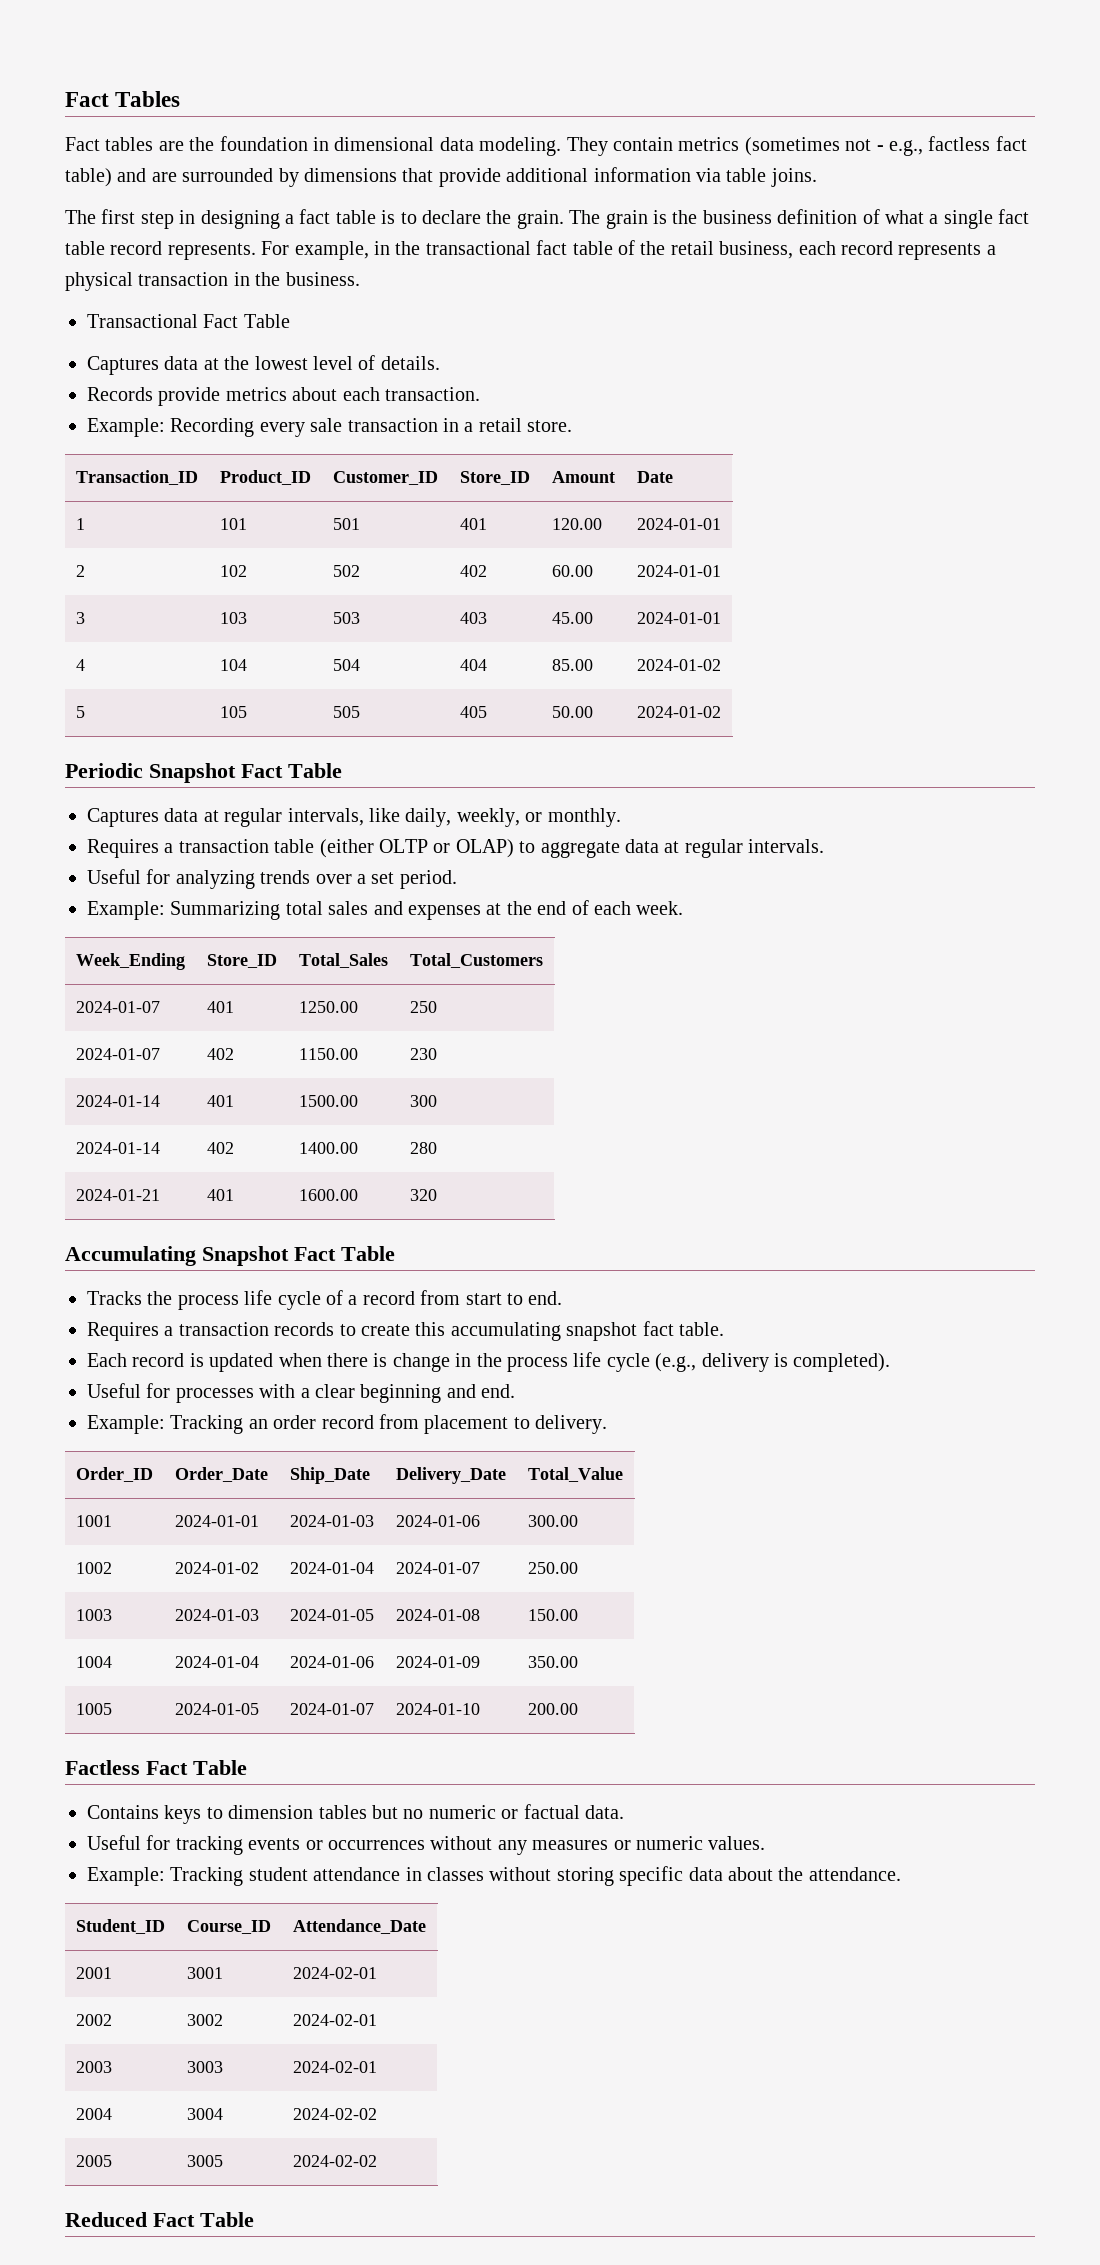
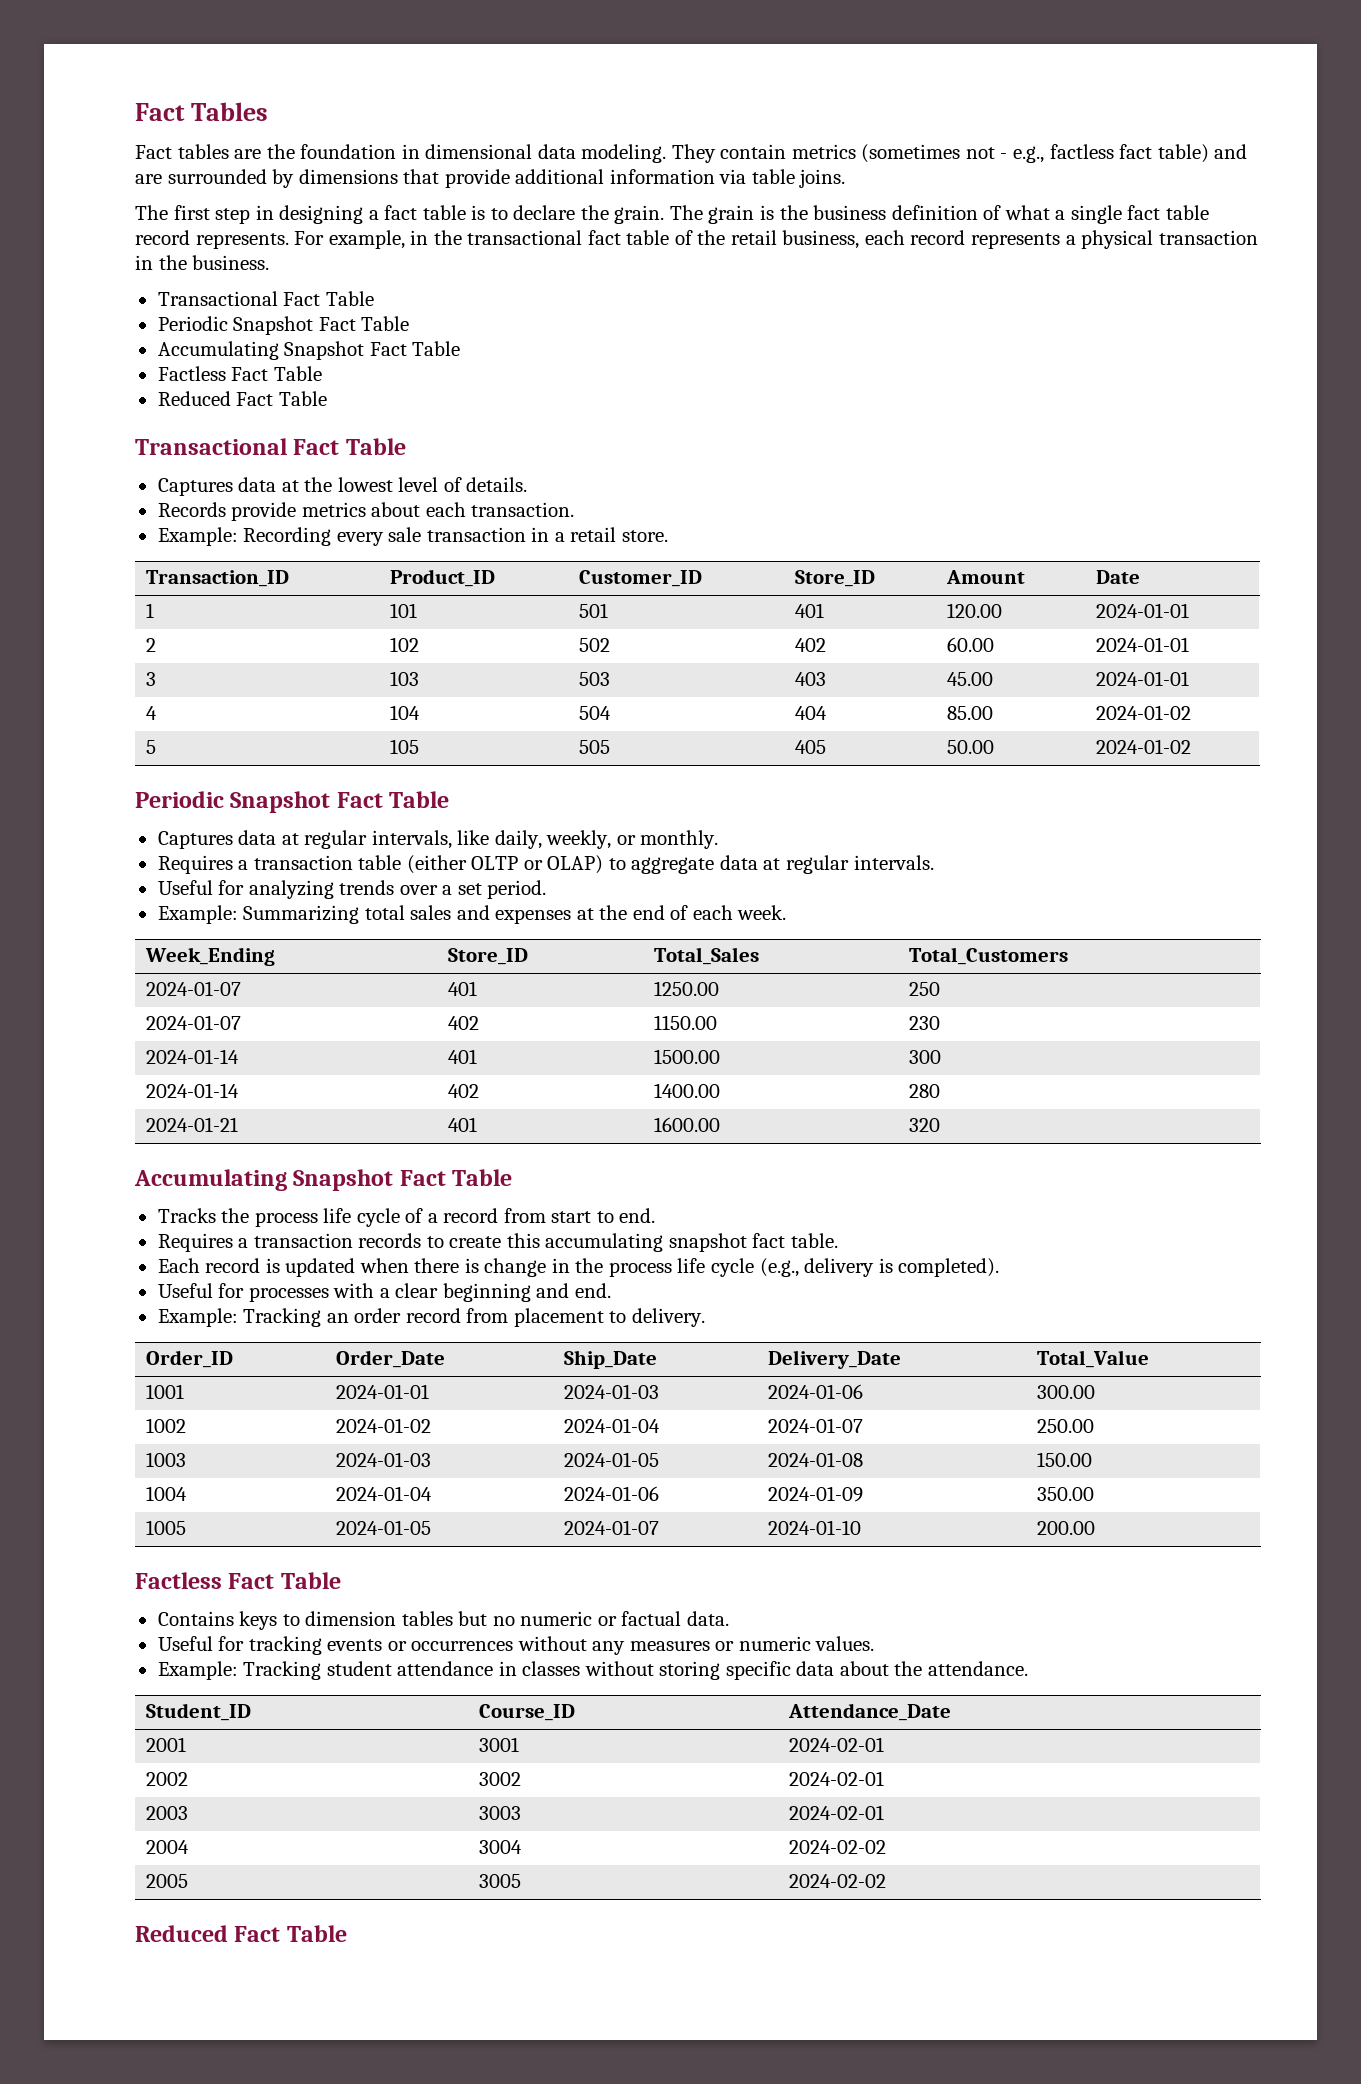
  For example, in the transactional fact table of the retail business, each record represents a physical transaction in the business.
+ Transactional Fact Table
+ Periodic Snapshot Fact Table
+ Accumulating Snapshot Fact Table
+ Factless Fact Table
+ Reduced Fact Table

